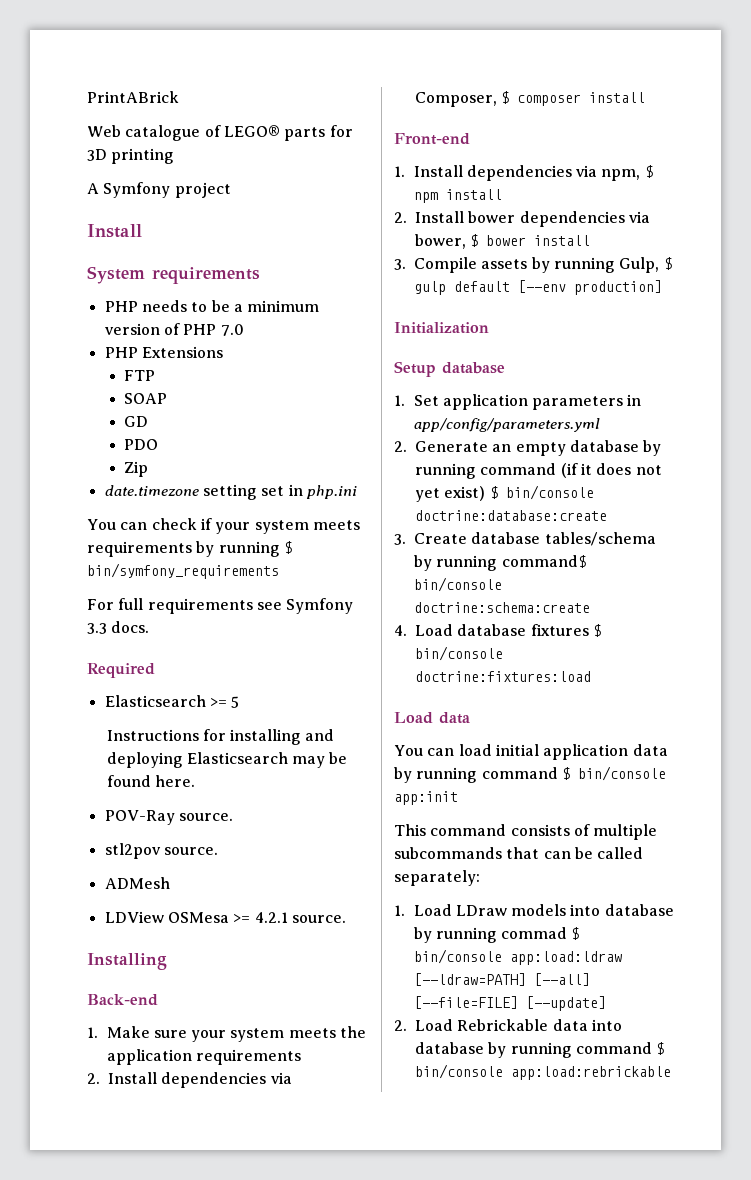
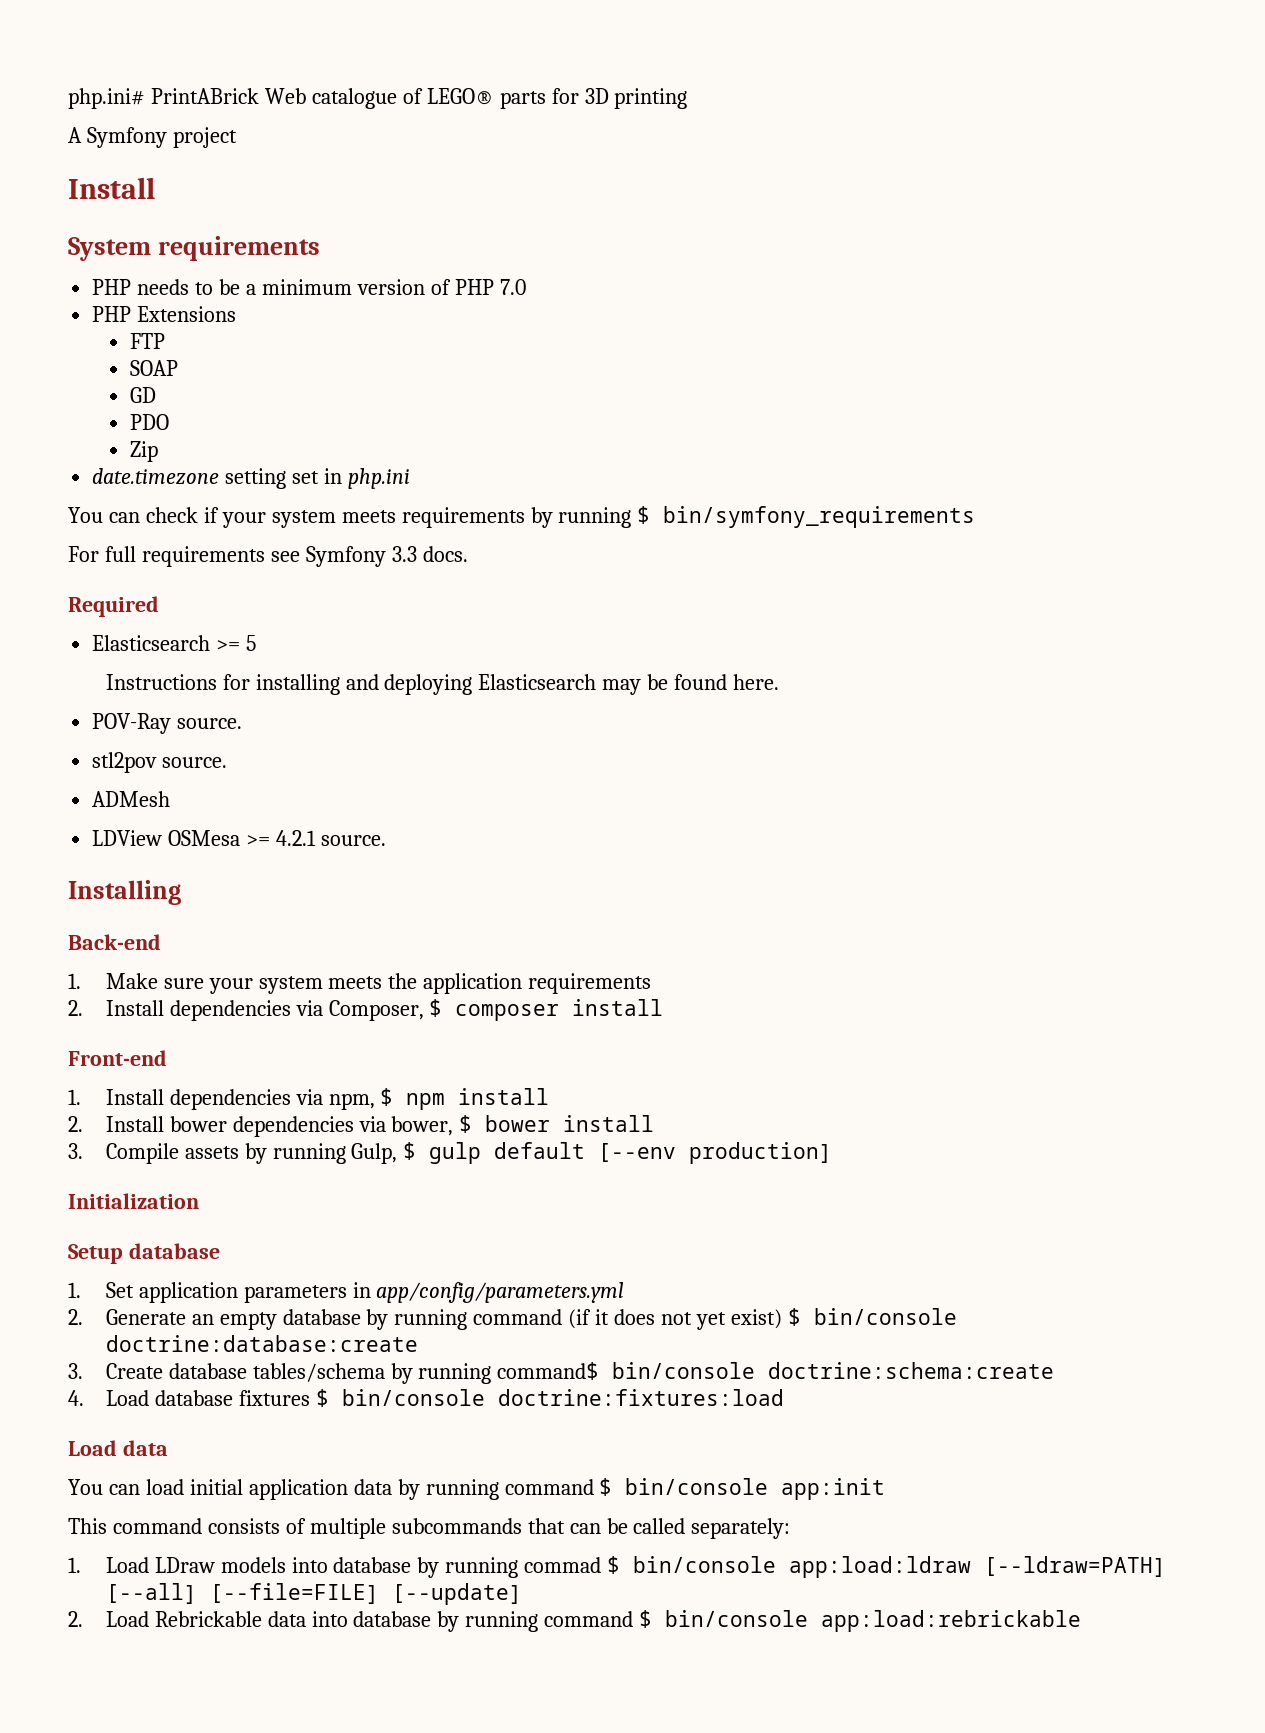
- PrintABrick
- Web catalogue of LEGO® parts for 3D printing
+ php.ini# PrintABrick Web catalogue of LEGO® parts for 3D printing

